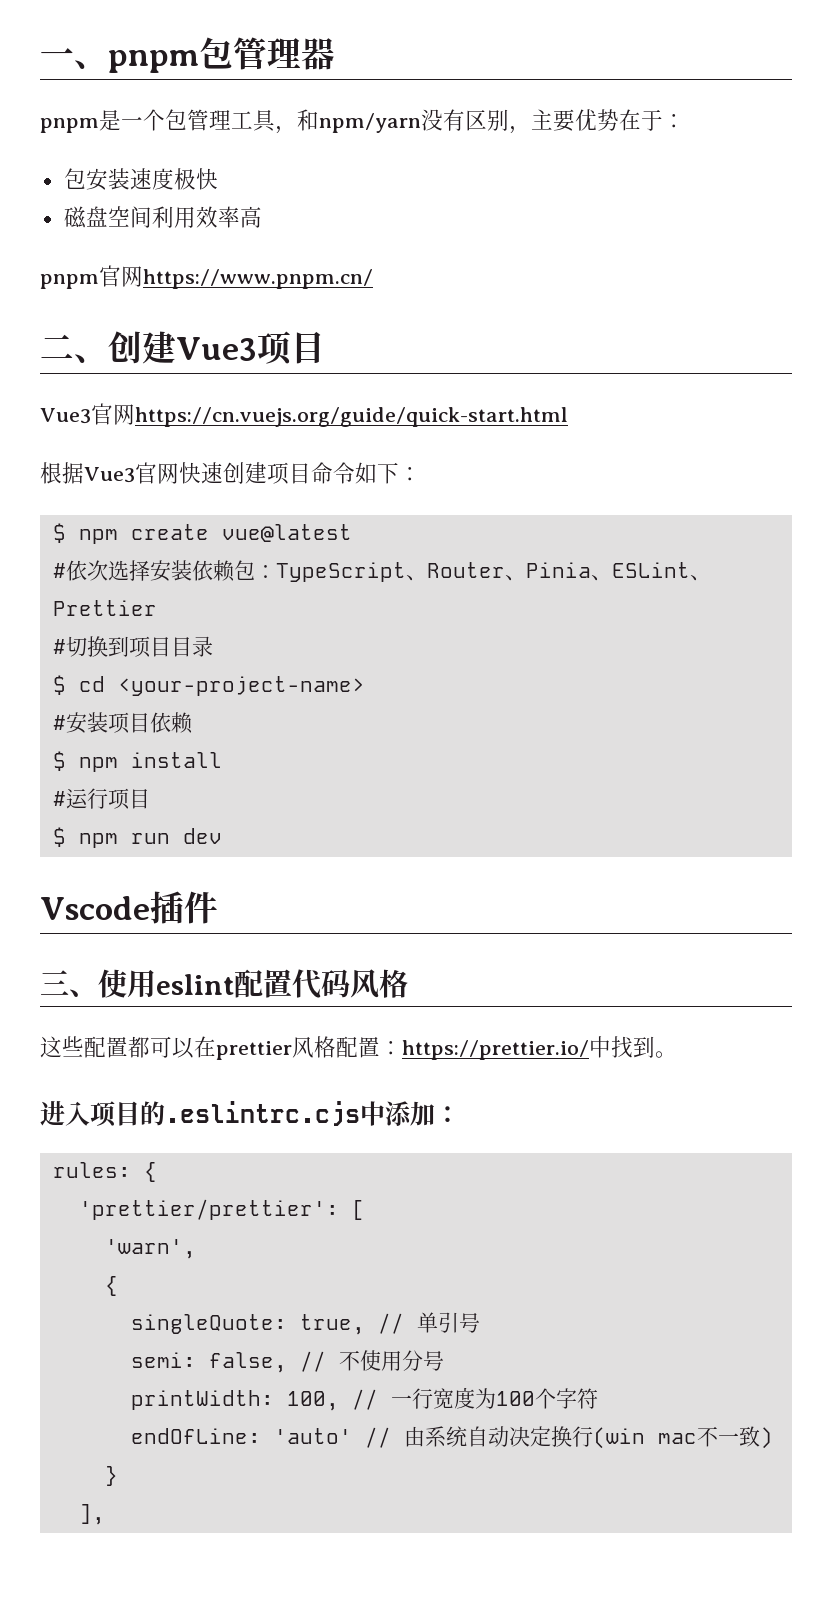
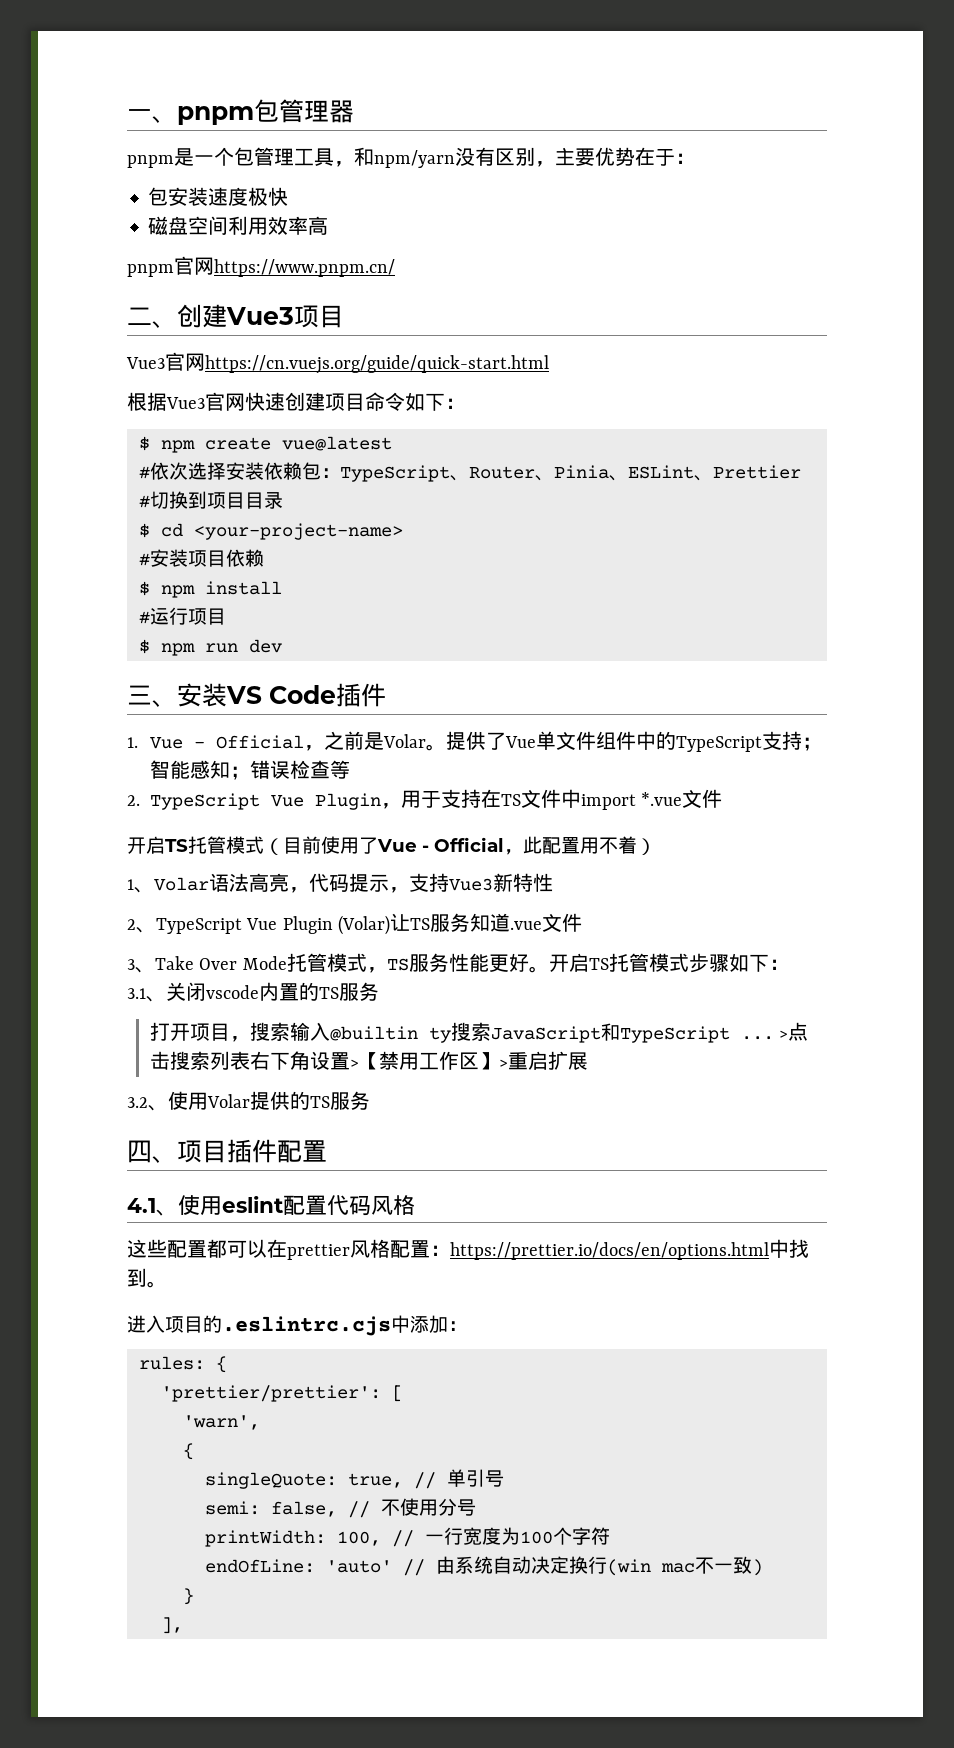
- Vscode插件
- 三、使用eslint配置代码风格
+ 三、安装VS Code插件
+ 1. Vue - Official，之前是Volar。提供了Vue单文件组件中的TypeScript支持；智能感知；错误检查等
+ 2. TypeScript Vue Plugin，用于支持在TS文件中import *.vue文件
+ 开启TS托管模式（目前使用了Vue - Official，此配置用不着）
+ 1、Volar语法高亮，代码提示，支持Vue3新特性
+ 2、TypeScript Vue Plugin (Volar)让TS服务知道.vue文件
+ 3、Take Over Mode托管模式，TS服务性能更好。开启TS托管模式步骤如下：3.1、关闭vscode内置的TS服务
+ 打开项目，搜索输入@builtin ty搜索JavaScript和TypeScript ... >点击搜索列表右下角设置>【禁用工作区】>重启扩展
+ 3.2、使用Volar提供的TS服务
+ 四、项目插件配置
+ 4.1、使用eslint配置代码风格
- 这些配置都可以在prettier风格配置：https://prettier.io/中找到。
+ 这些配置都可以在prettier风格配置：https://prettier.io/docs/en/options.html中找到。

